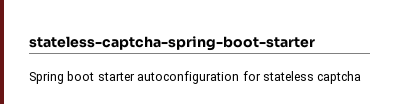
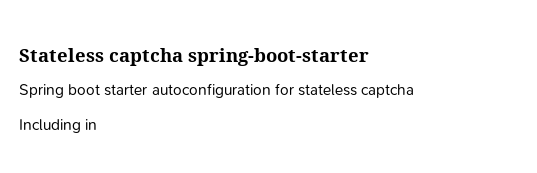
- stateless-captcha-spring-boot-starter
+ Stateless captcha spring-boot-starter
+ Including in

